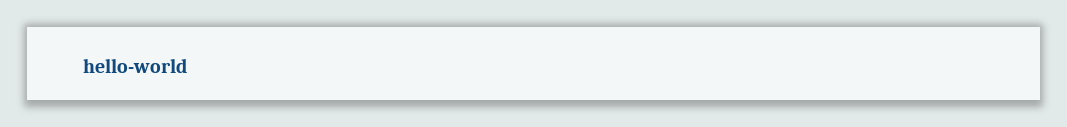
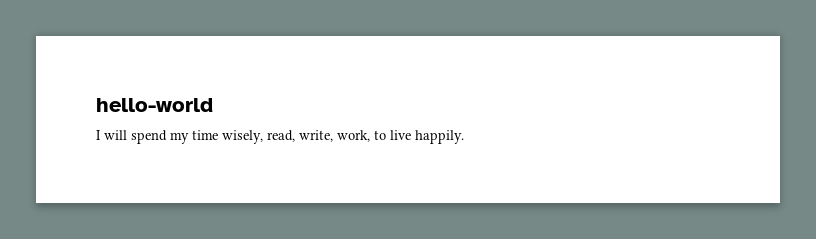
+ I will spend my time wisely, read, write, work, to live happily.

